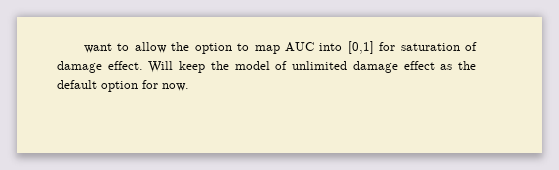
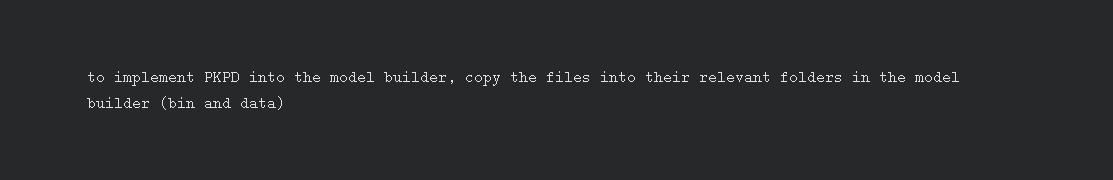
- want to allow the option to map AUC into [0,1] for saturation of damage effect. Will keep the model of unlimited damage effect as the default option for now.
+ to implement PKPD into the model builder, copy the files into their relevant folders in the model builder (bin and data)

